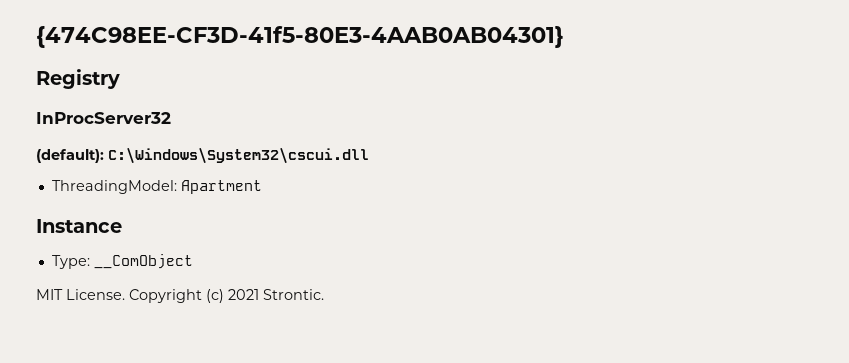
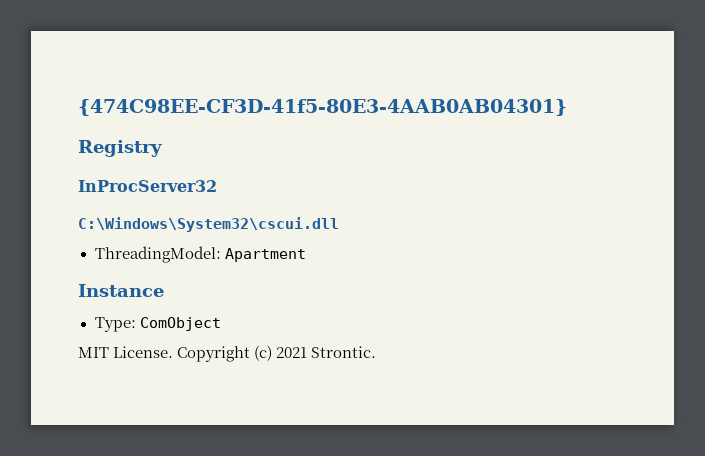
- (default): C:\Windows\System32\cscui.dll
+ C:\Windows\System32\cscui.dll
- Type: __ComObject
+ Type: ComObject

